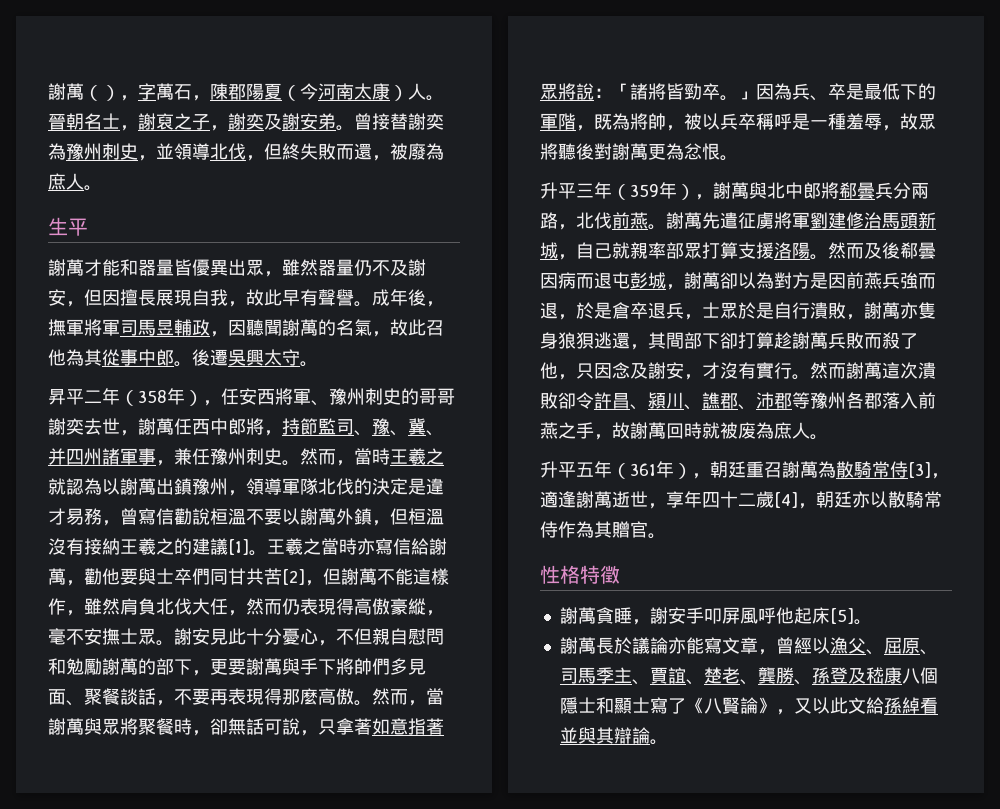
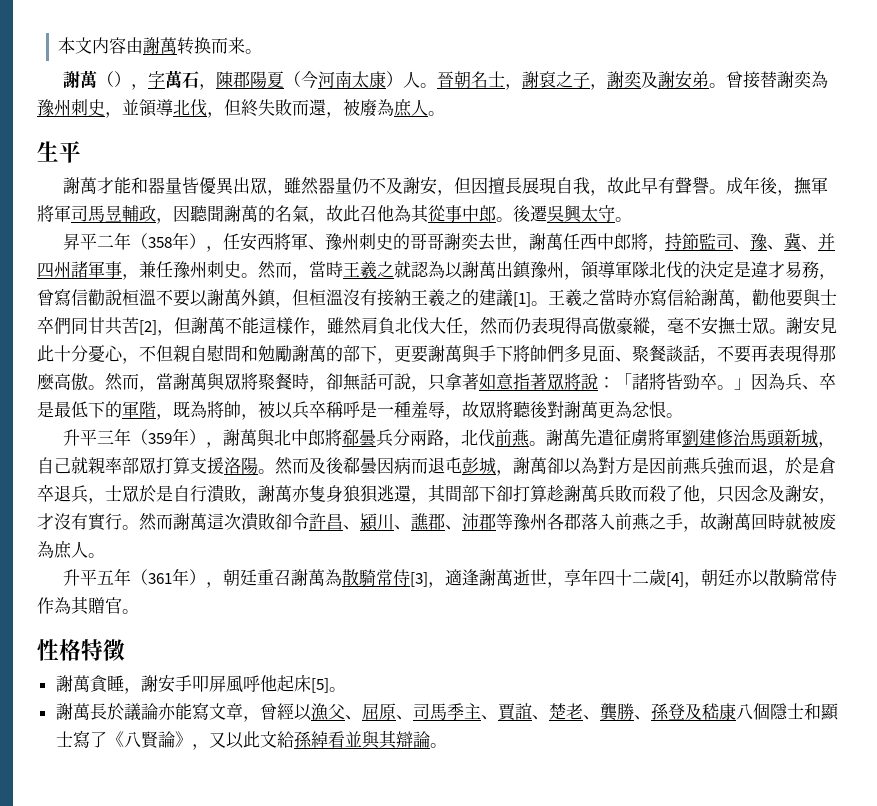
+ 本文内容由謝萬转换而来。

